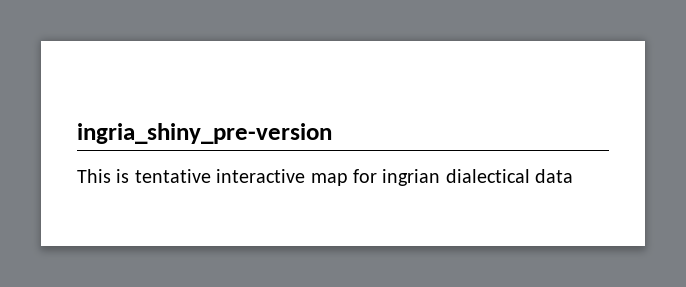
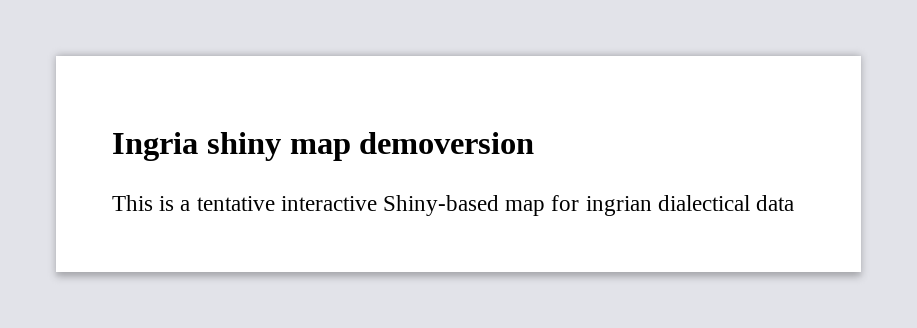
- ingria_shiny_pre-version
+ Ingria shiny map demoversion
- This is tentative interactive map for ingrian dialectical data
+ This is a tentative interactive Shiny-based map for ingrian dialectical data

